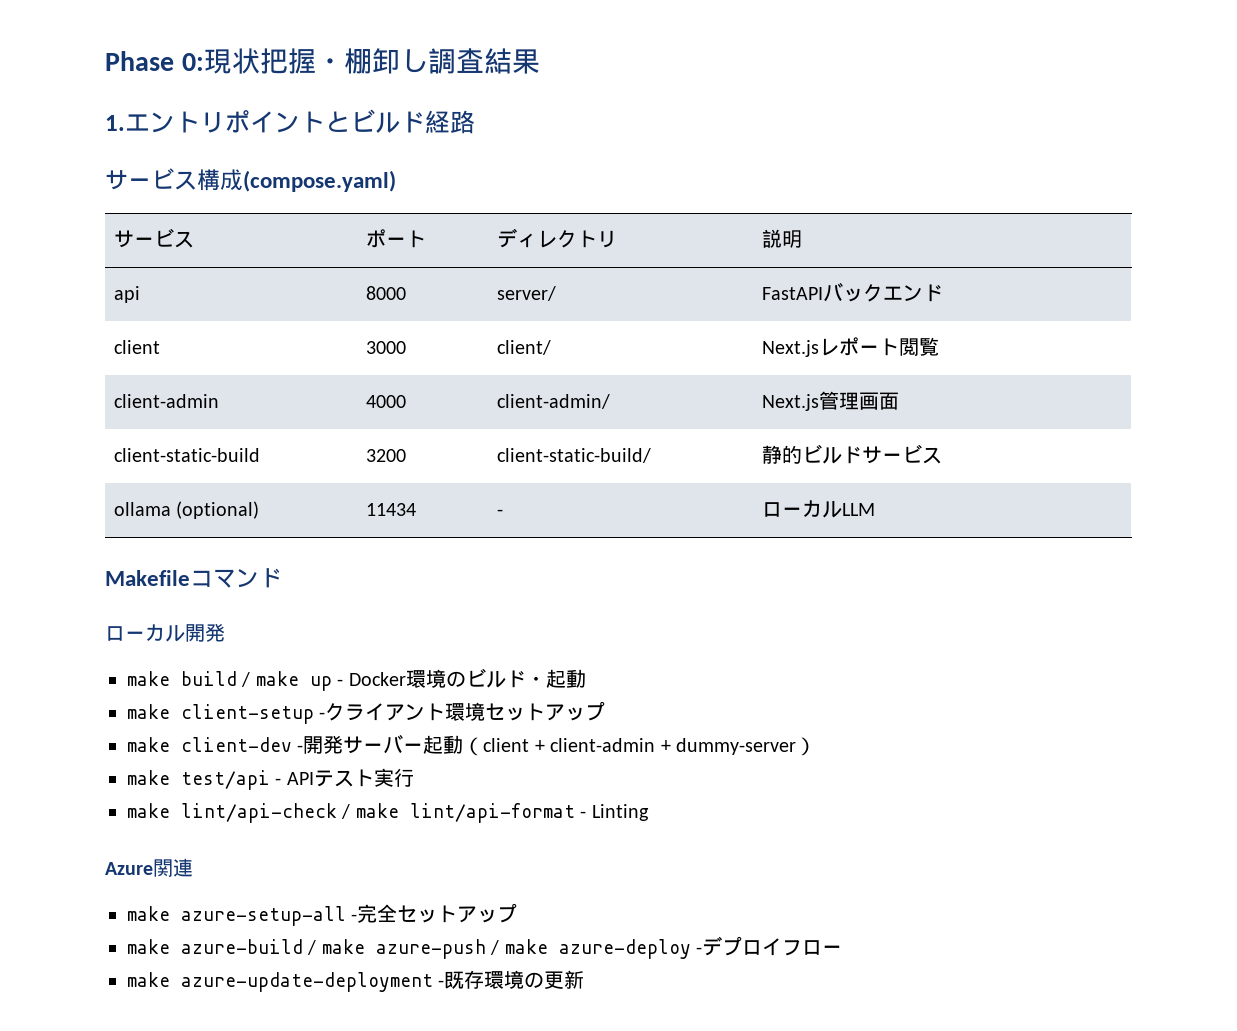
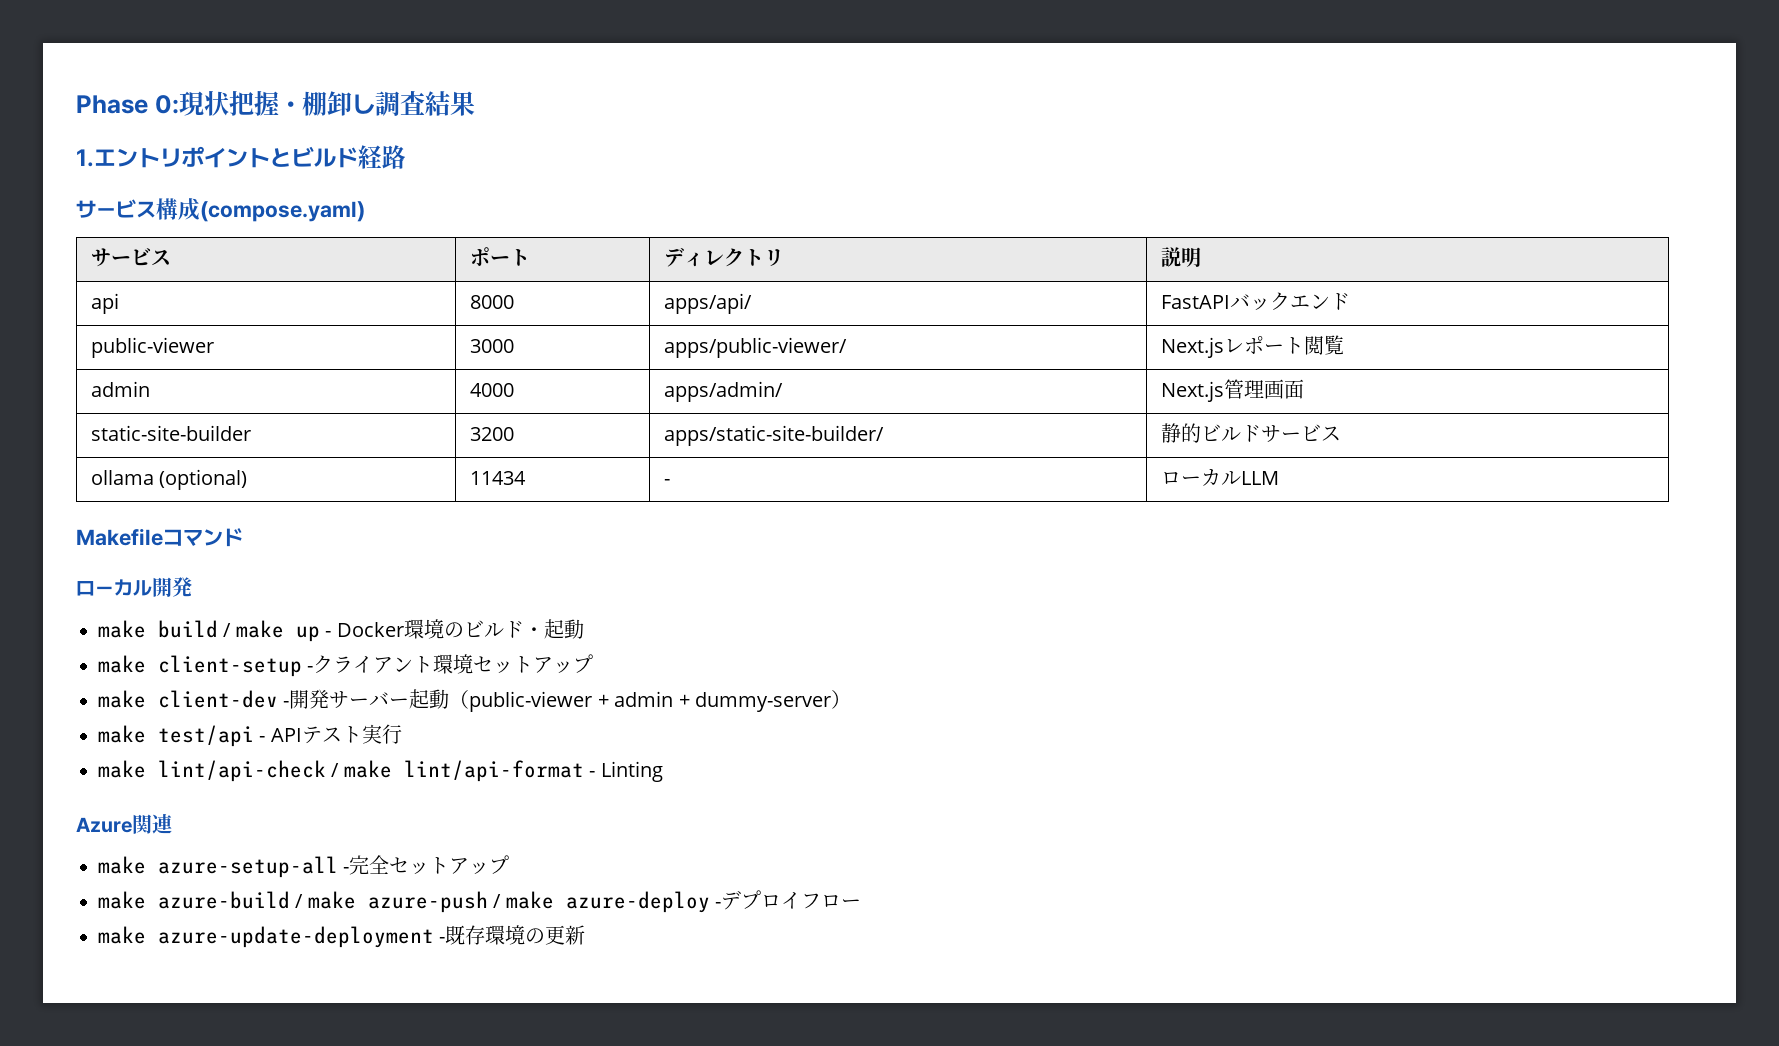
- api | 8000 | server/ | FastAPIバックエンド
+ api | 8000 | apps/api/ | FastAPIバックエンド
- client | 3000 | client/ | Next.jsレポート閲覧
+ public-viewer | 3000 | apps/public-viewer/ | Next.jsレポート閲覧
- client-admin | 4000 | client-admin/ | Next.js管理画面
+ admin | 4000 | apps/admin/ | Next.js管理画面
- client-static-build | 3200 | client-static-build/ | 静的ビルドサービス
+ static-site-builder | 3200 | apps/static-site-builder/ | 静的ビルドサービス
- make client-dev -開発サーバー起動（client + client-admin + dummy-server）
+ make client-dev -開発サーバー起動（public-viewer + admin + dummy-server）

